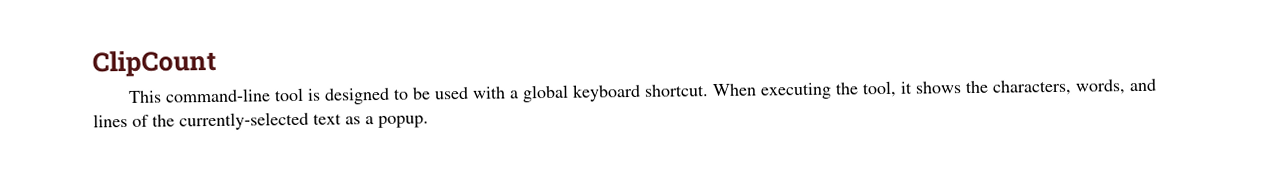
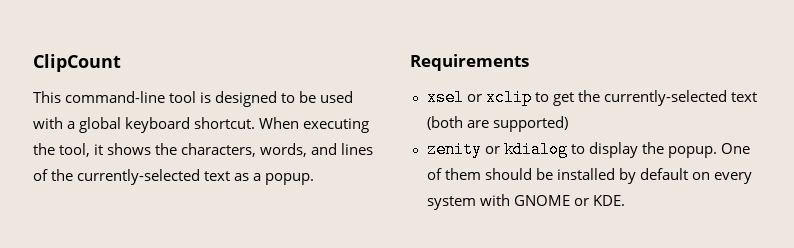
+ Requirements
+ xsel or xclip to get the currently-selected text (both are supported)
+ zenity or kdialog to display the popup. One of them should be installed by default on every system with GNOME or KDE.

